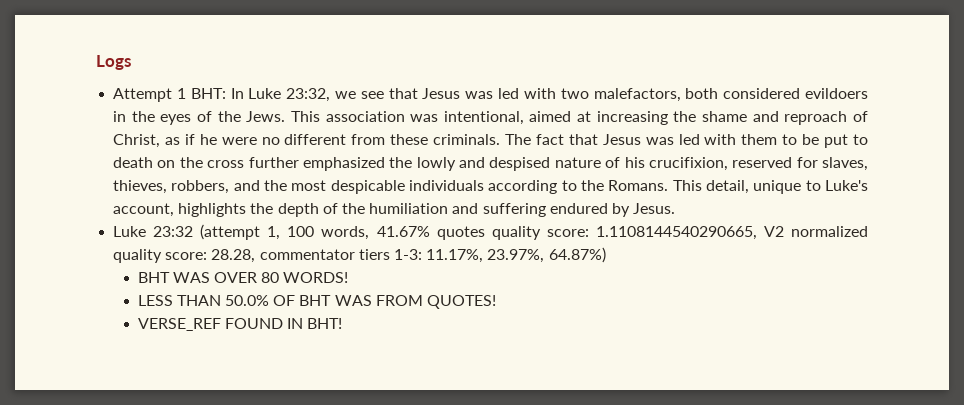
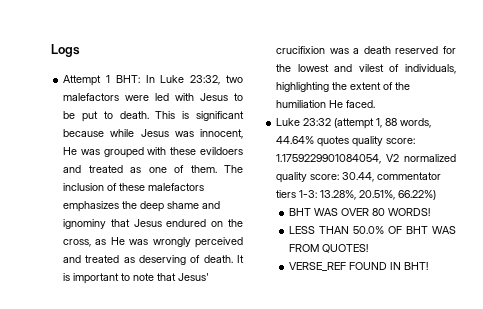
- Attempt 1 BHT: In Luke 23:32, we see that Jesus was led with two malefactors, both considered evildoers in the eyes of the Jews. This association was intentional, aimed at increasing the shame and reproach of Christ, as if he were no different from these criminals. The fact that Jesus was led with them to be put to death on the cross further emphasized the lowly and despised nature of his crucifixion, reserved for slaves, thieves, robbers, and the most despicable individuals according to the Romans. This detail, unique to Luke's account, highlights the depth of the humiliation and suffering endured by Jesus.
+ Attempt 1 BHT: In Luke 23:32, two malefactors were led with Jesus to be put to death. This is significant because while Jesus was innocent, He was grouped with these evildoers and treated as one of them. The inclusion of these malefactors emphasizes the deep shame and ignominy that Jesus endured on the cross, as He was wrongly perceived and treated as deserving of death. It is important to note that Jesus' crucifixion was a death reserved for the lowest and vilest of individuals, highlighting the extent of the humiliation He faced.
- Luke 23:32 (attempt 1, 100 words, 41.67% quotes quality score: 1.1108144540290665, V2 normalized quality score: 28.28, commentator tiers 1-3: 11.17%, 23.97%, 64.87%)
+ Luke 23:32 (attempt 1, 88 words, 44.64% quotes quality score: 1.1759229901084054, V2 normalized quality score: 30.44, commentator tiers 1-3: 13.28%, 20.51%, 66.22%)

